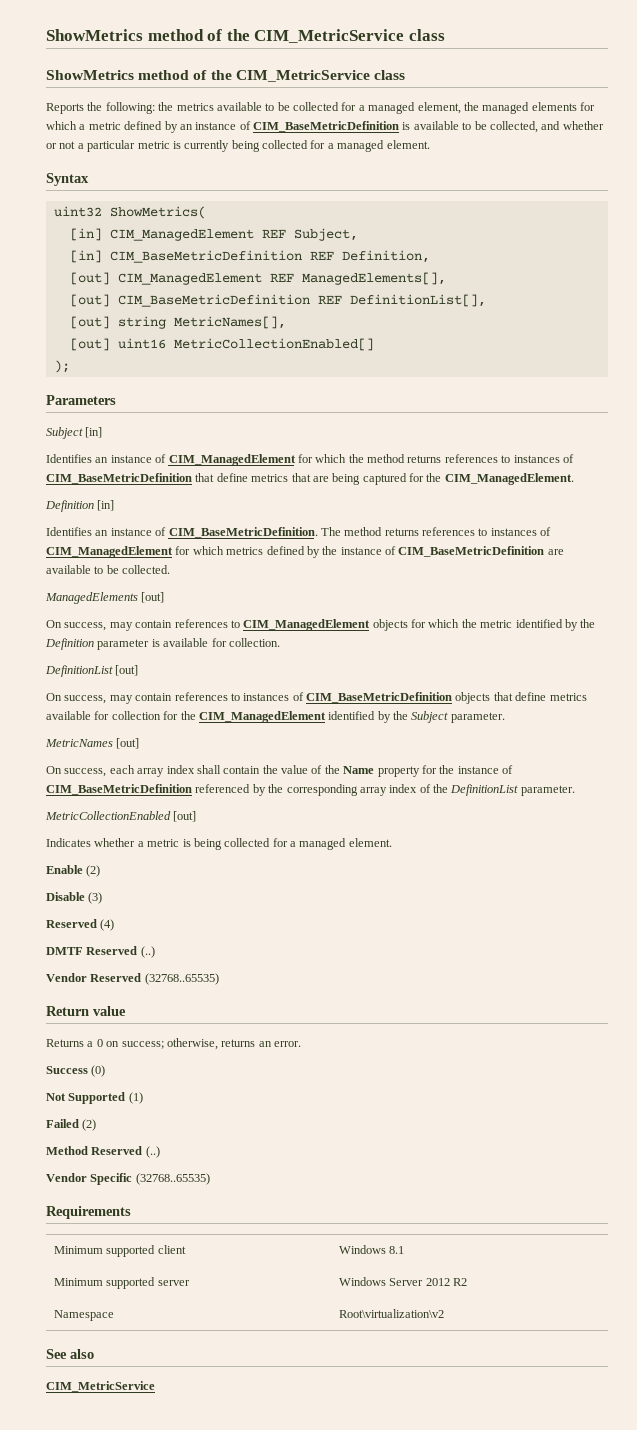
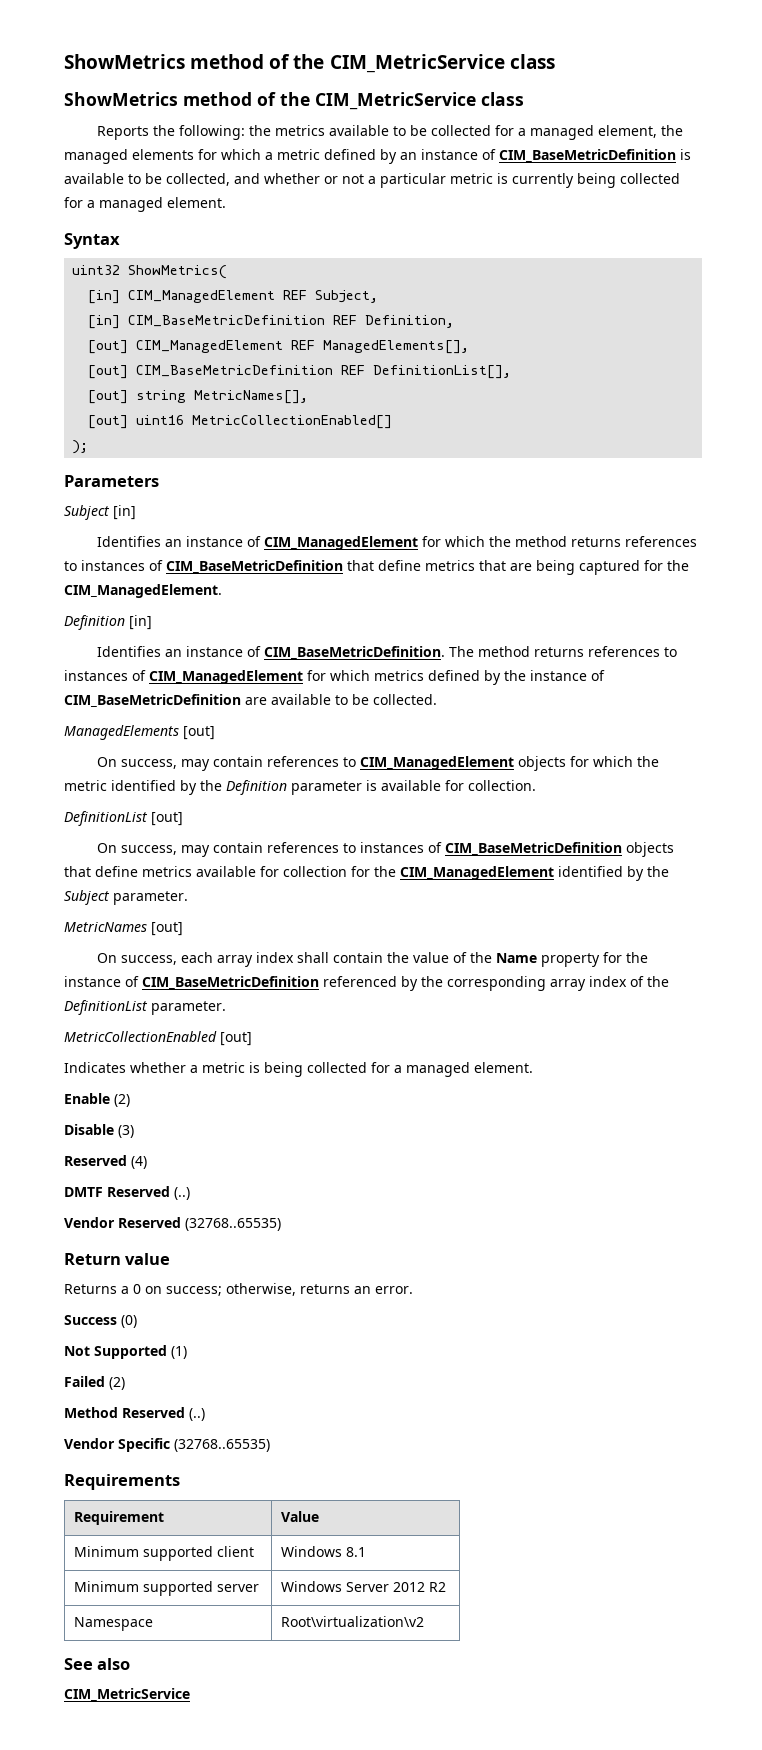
+ Requirement | Value

